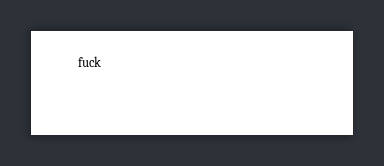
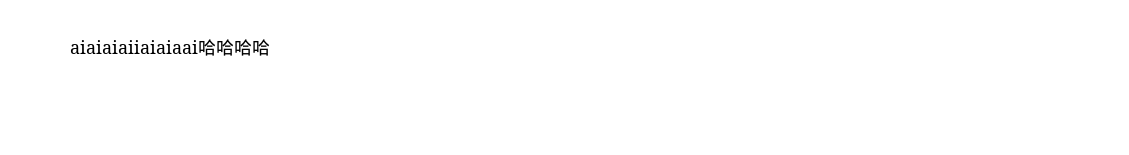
- fuck
+ aiaiaiaiiaiaiaai哈哈哈哈

